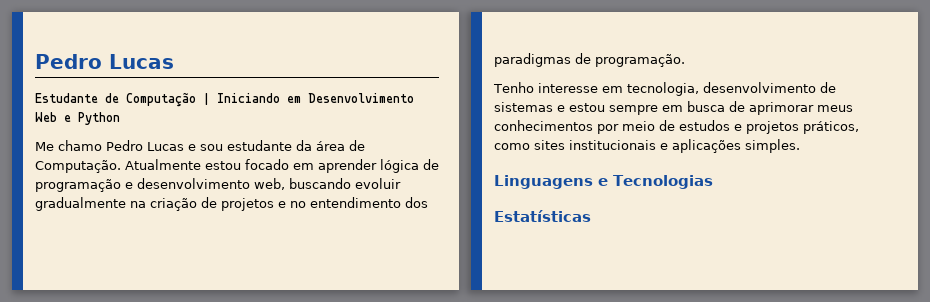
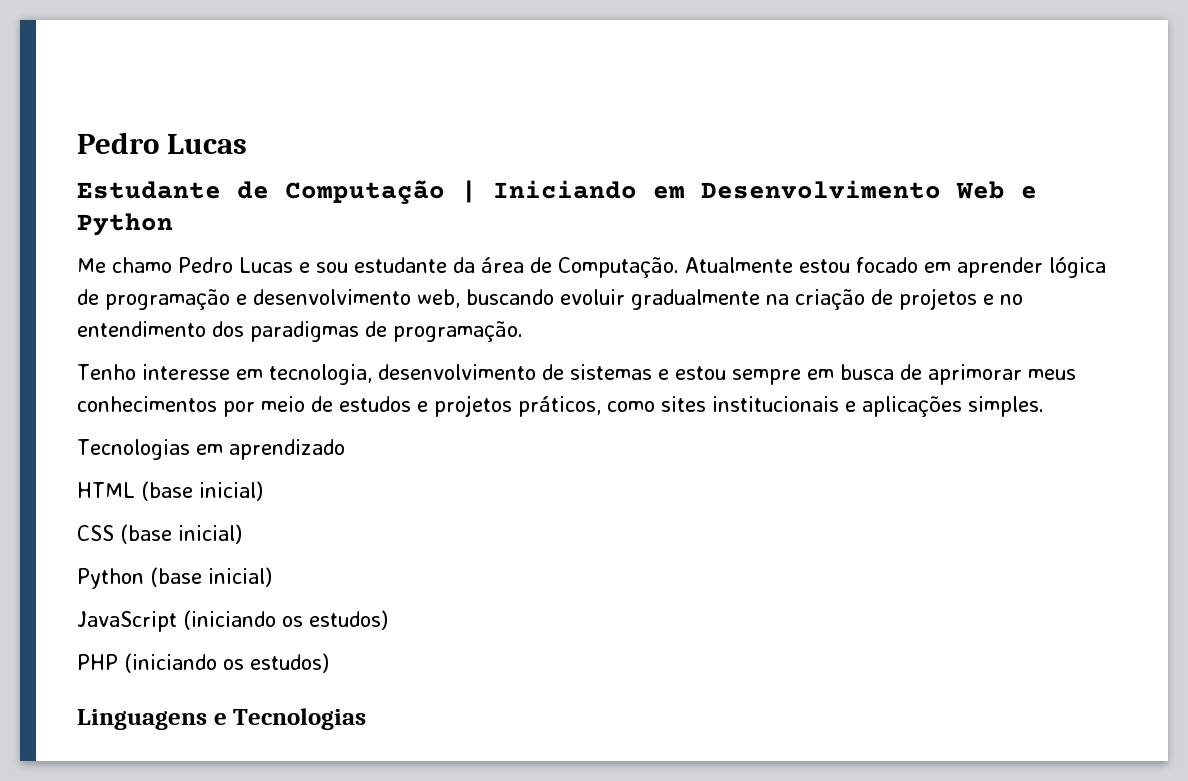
+ Tecnologias em aprendizado
+ HTML (base inicial)
+ CSS (base inicial)
+ Python (base inicial)
+ JavaScript (iniciando os estudos)
+ PHP (iniciando os estudos)
- Estatísticas

